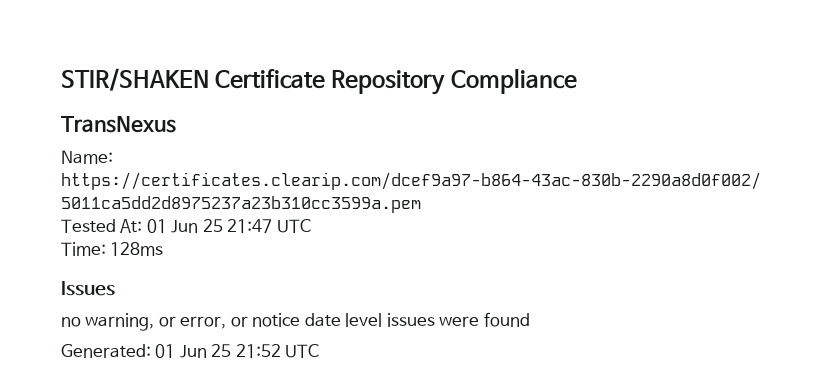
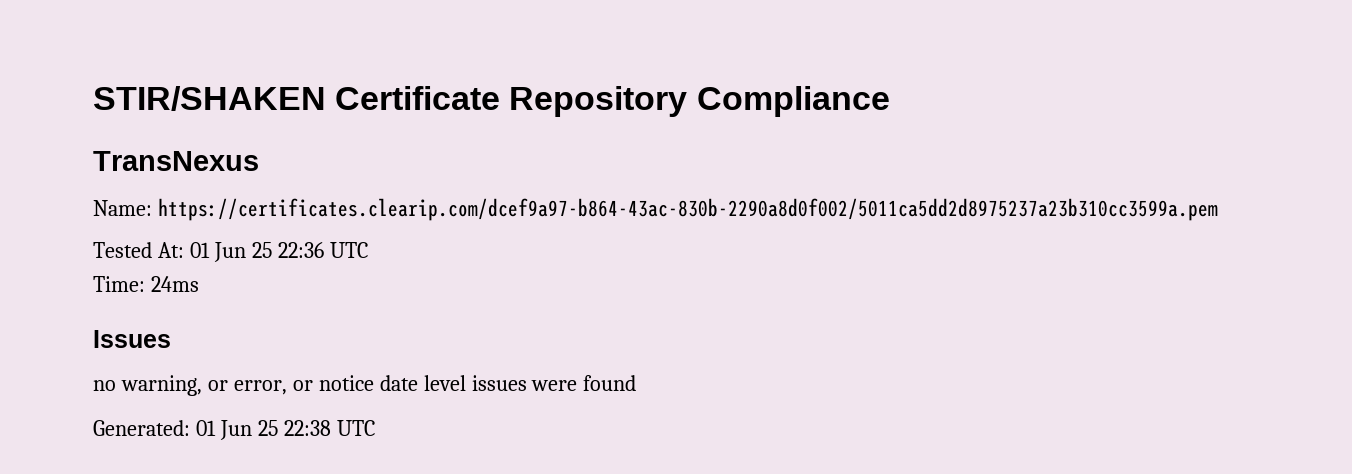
- Tested At: 01 Jun 25 21:47 UTC
+ Tested At: 01 Jun 25 22:36 UTC
- Time: 128ms
+ Time: 24ms
- Generated: 01 Jun 25 21:52 UTC
+ Generated: 01 Jun 25 22:38 UTC

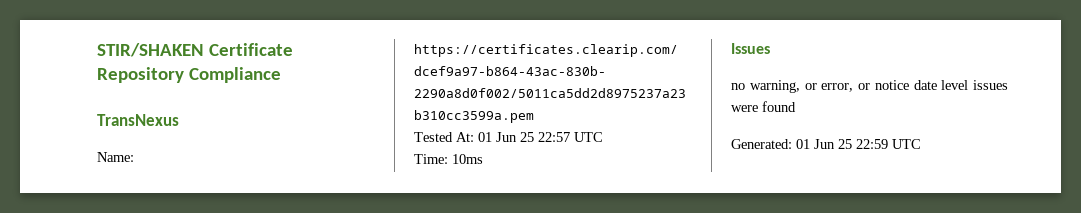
- Tested At: 01 Jun 25 22:36 UTC
+ Tested At: 01 Jun 25 22:57 UTC
- Time: 24ms
+ Time: 10ms
- Generated: 01 Jun 25 22:38 UTC
+ Generated: 01 Jun 25 22:59 UTC

